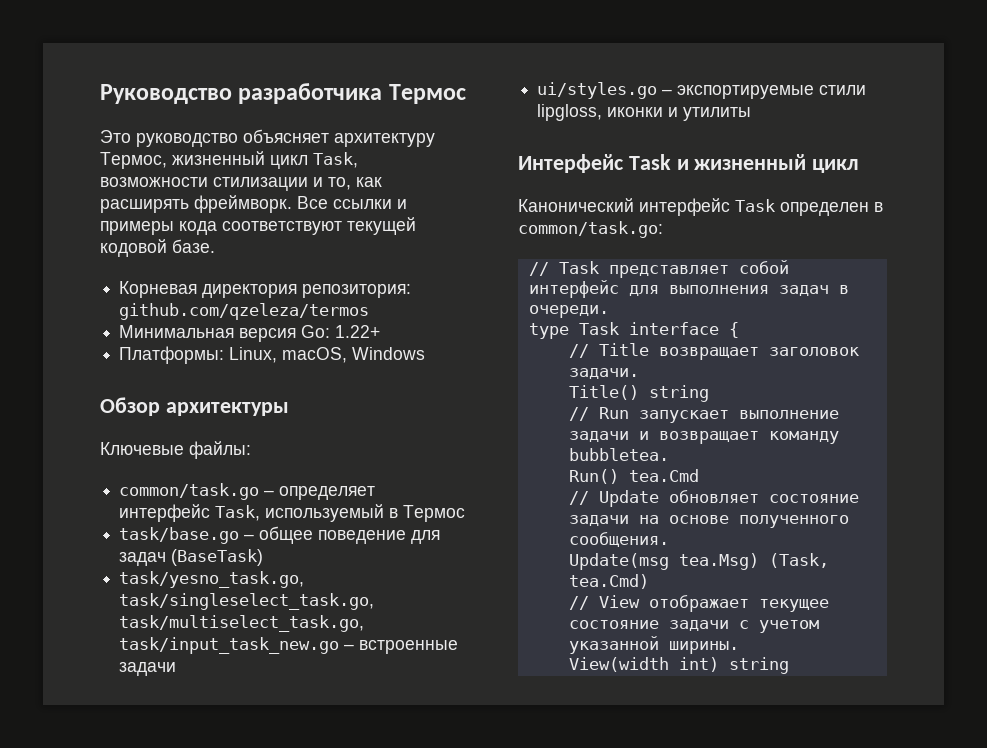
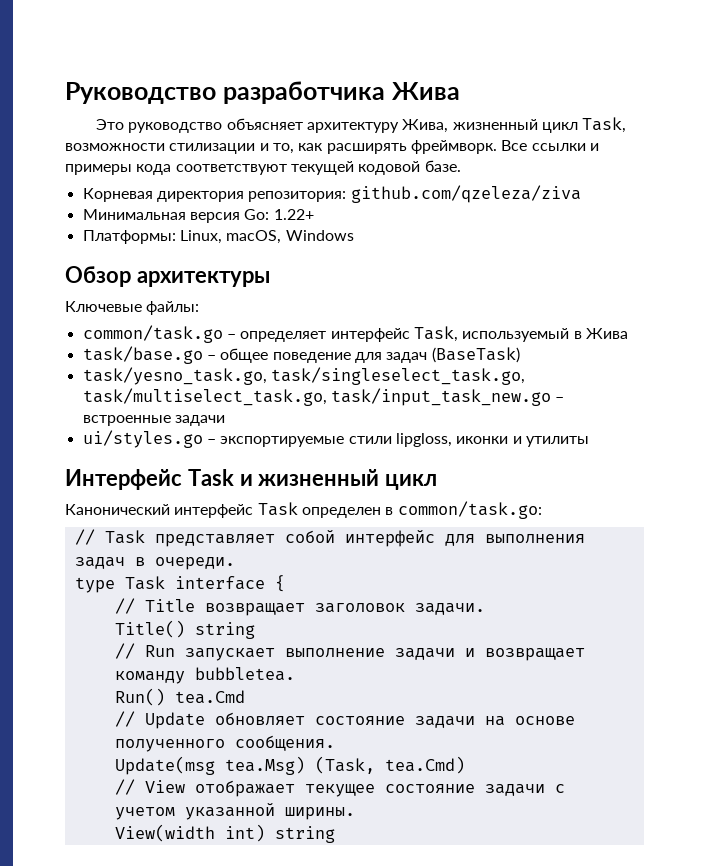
- Руководство разработчика Термос
+ Руководство разработчика Жива
- Это руководство объясняет архитектуру Термос, жизненный цикл Task, возможности стилизации и то, как расширять фреймворк.
+ Это руководство объясняет архитектуру Жива, жизненный цикл Task, возможности стилизации и то, как расширять фреймворк.
- Корневая директория репозитория: github.com/qzeleza/termos
+ Корневая директория репозитория: github.com/qzeleza/ziva
- common/task.go – определяет интерфейс Task, используемый в Термос
+ common/task.go – определяет интерфейс Task, используемый в Жива

